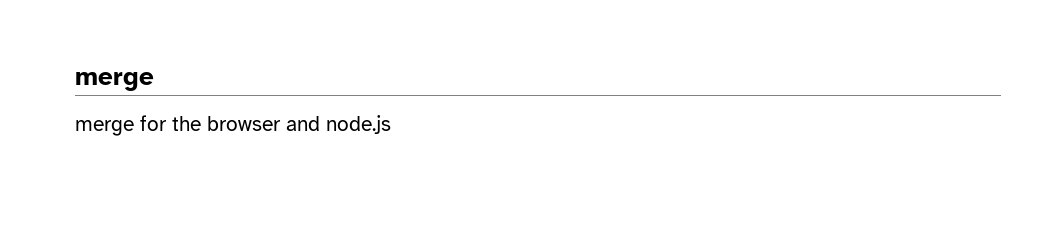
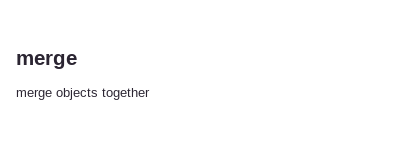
- merge for the browser and node.js
+ merge objects together

